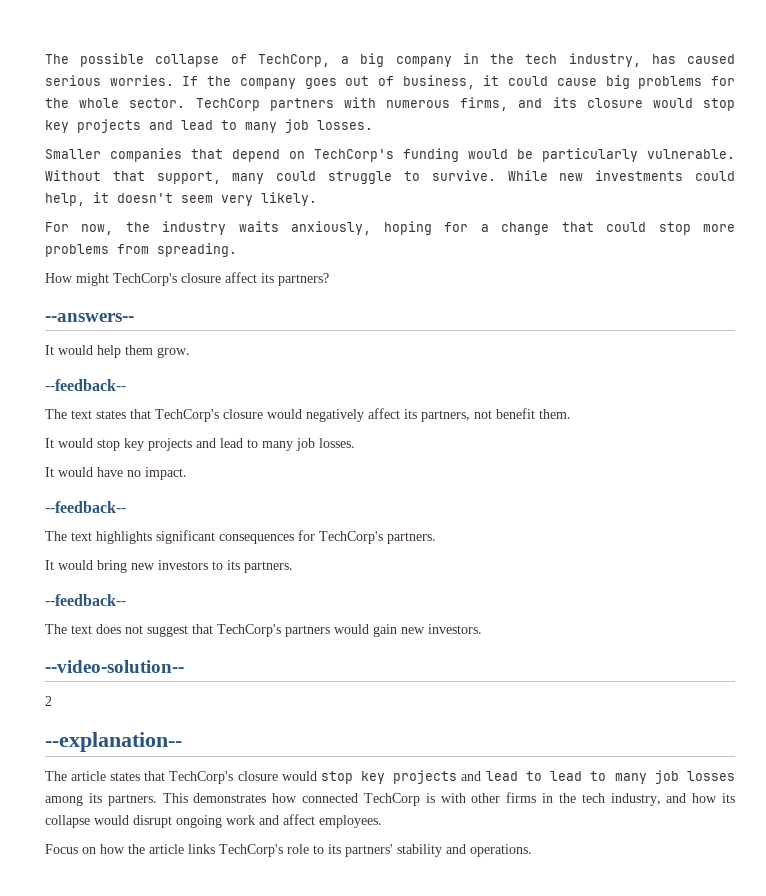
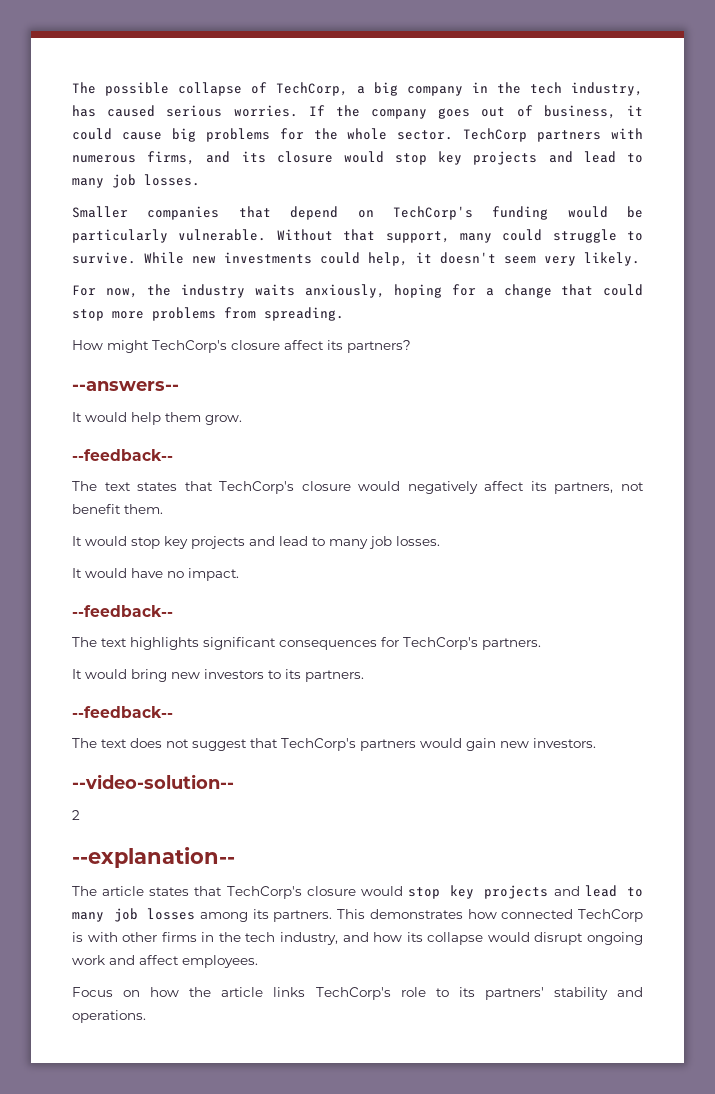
- The article states that TechCorp's closure would stop key projects and lead to lead to many job losses among its partners.
+ The article states that TechCorp's closure would stop key projects and lead to many job losses among its partners.

